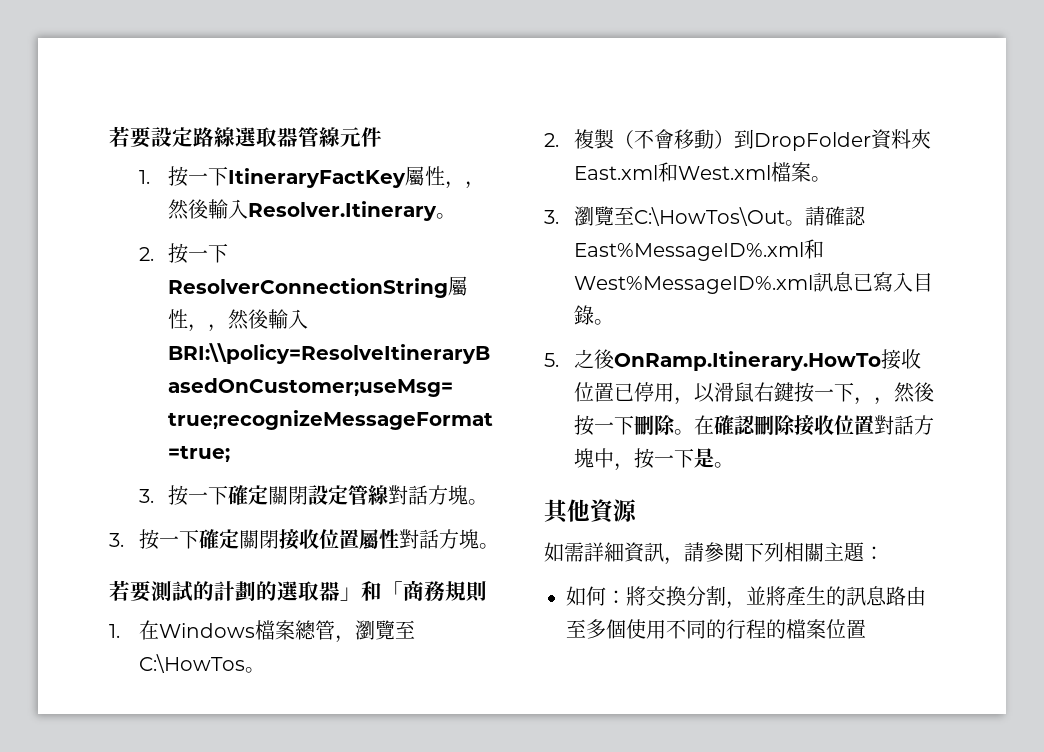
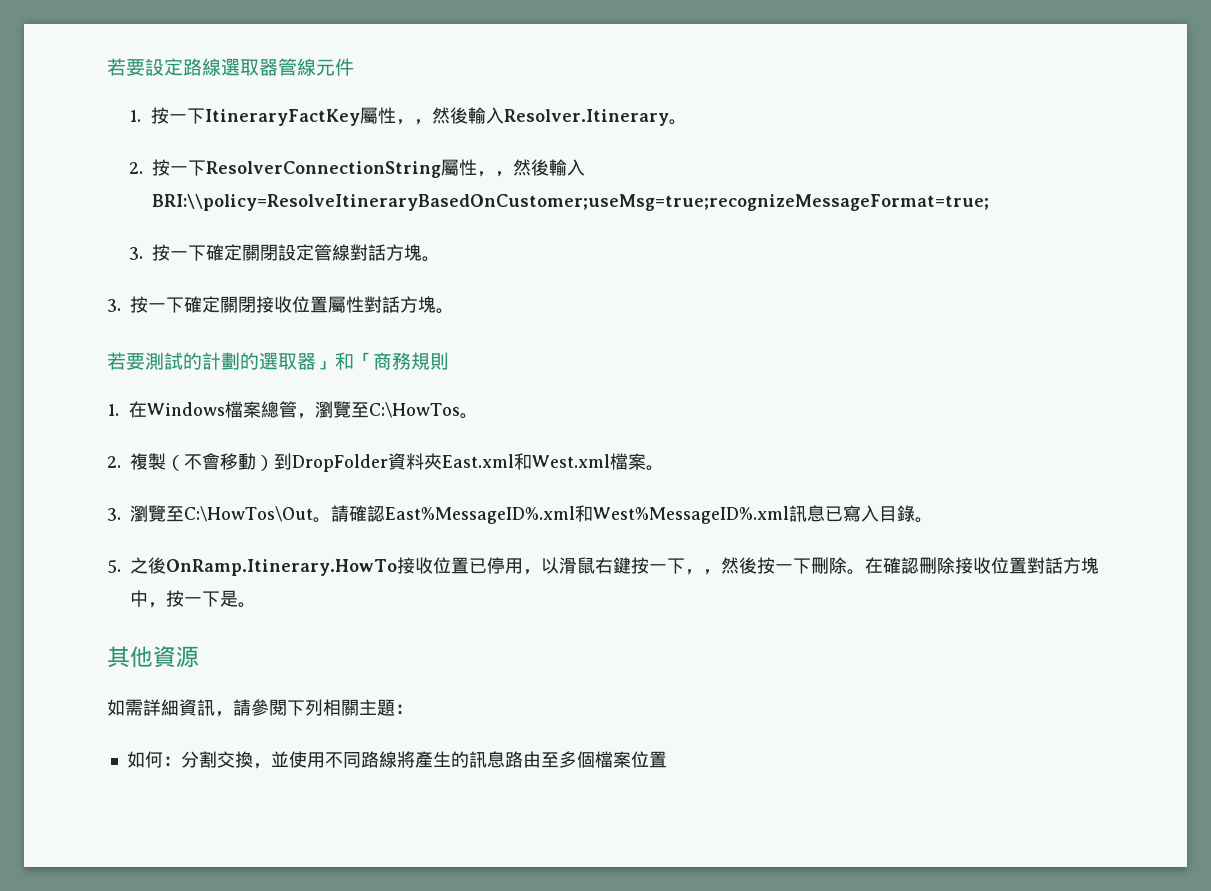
- 如何：將交換分割，並將產生的訊息路由至多個使用不同的行程的檔案位置
+ 如何：分割交換，並使用不同路線將產生的訊息路由至多個檔案位置

